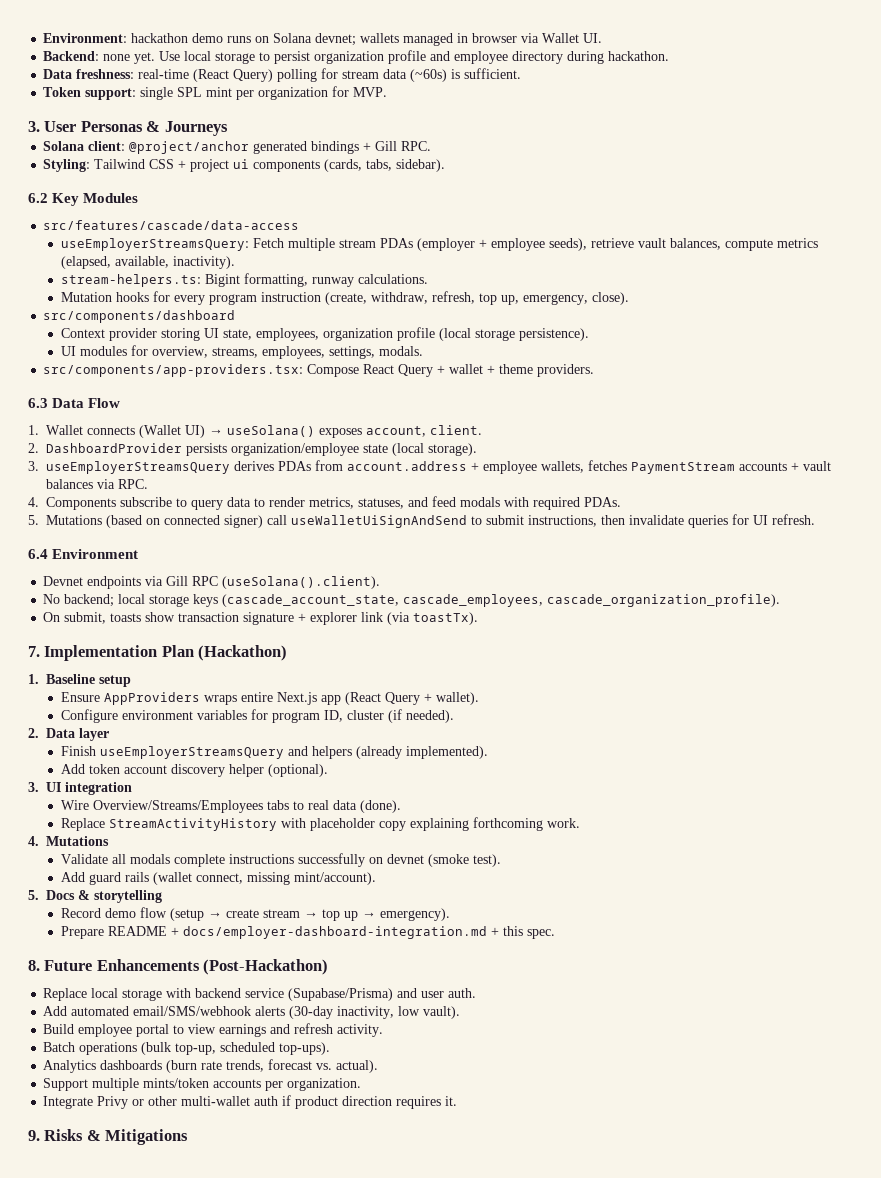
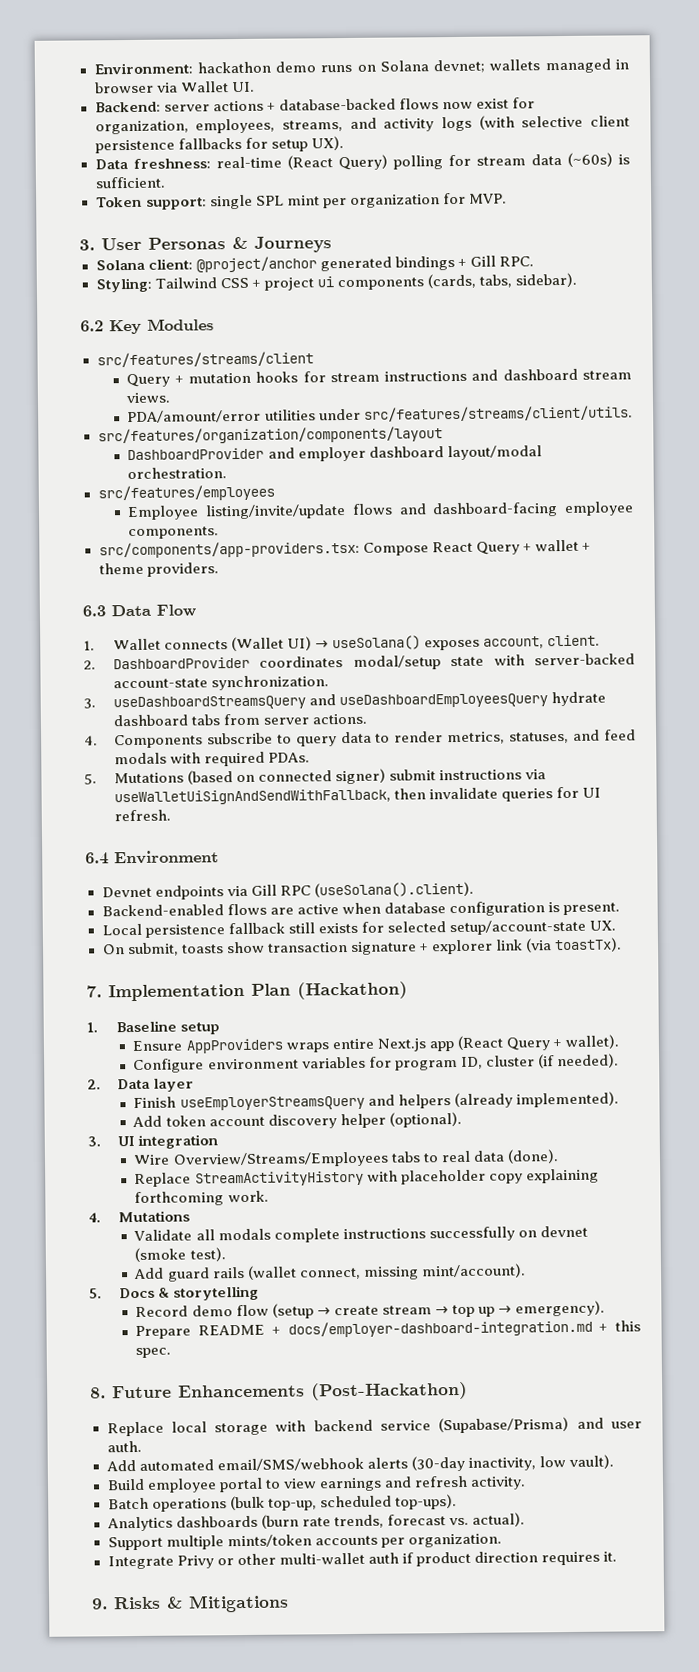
- Backend: none yet. Use local storage to persist organization profile and employee directory during hackathon.
+ Backend: server actions + database-backed flows now exist for organization, employees, streams, and activity logs (with selective client persistence fallbacks for setup UX).
- src/features/cascade/data-access
- useEmployerStreamsQuery: Fetch multiple stream PDAs (employer + employee seeds), retrieve vault balances, compute metrics (elapsed, available, inactivity).
- stream-helpers.ts: Bigint formatting, runway calculations.
- Mutation hooks for every program instruction (create, withdraw, refresh, top up, emergency, close).
- src/components/dashboard
- Context provider storing UI state, employees, organization profile (local storage persistence).
- UI modules for overview, streams, employees, settings, modals.
+ src/features/streams/client
+ Query + mutation hooks for stream instructions and dashboard stream views.
+ PDA/amount/error utilities under src/features/streams/client/utils.
+ src/features/organization/components/layout
+ DashboardProvider and employer dashboard layout/modal orchestration.
+ src/features/employees
+ Employee listing/invite/update flows and dashboard-facing employee components.
- 2. DashboardProvider persists organization/employee state (local storage).
- 3. useEmployerStreamsQuery derives PDAs from account.address + employee wallets, fetches PaymentStream accounts + vault balances via RPC.
+ 2. DashboardProvider coordinates modal/setup state with server-backed account-state synchronization.
+ 3. useDashboardStreamsQuery and useDashboardEmployeesQuery hydrate dashboard tabs from server actions.
- 5. Mutations (based on connected signer) call useWalletUiSignAndSend to submit instructions, then invalidate queries for UI refresh.
+ 5. Mutations (based on connected signer) submit instructions via useWalletUiSignAndSendWithFallback, then invalidate queries for UI refresh.
- No backend; local storage keys (cascade_account_state, cascade_employees, cascade_organization_profile).
+ Backend-enabled flows are active when database configuration is present.
+ Local persistence fallback still exists for selected setup/account-state UX.

